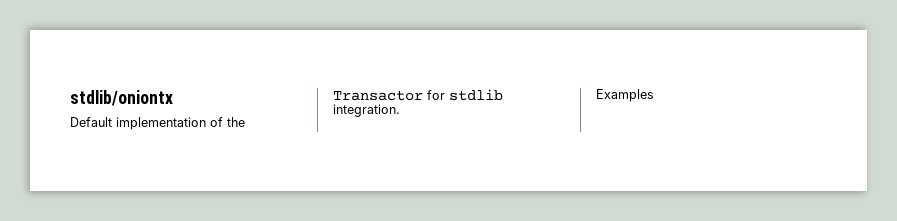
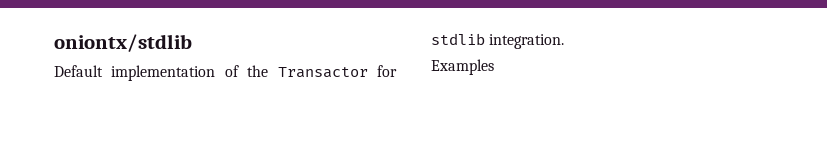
- stdlib/oniontx
+ oniontx/stdlib

